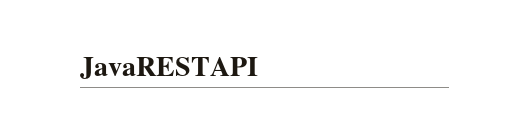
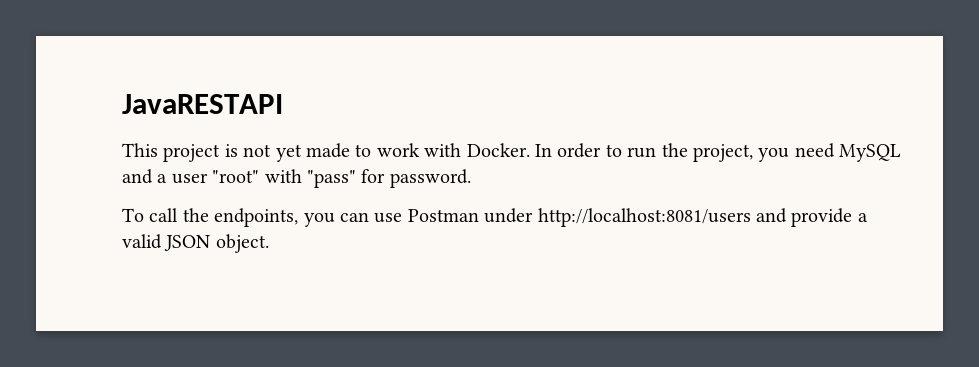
+ This project is not yet made to work with Docker. In order to run the project, you need MySQL and a user "root" with "pass" for password.
+ To call the endpoints, you can use Postman under http://localhost:8081/users and provide a valid JSON object.

